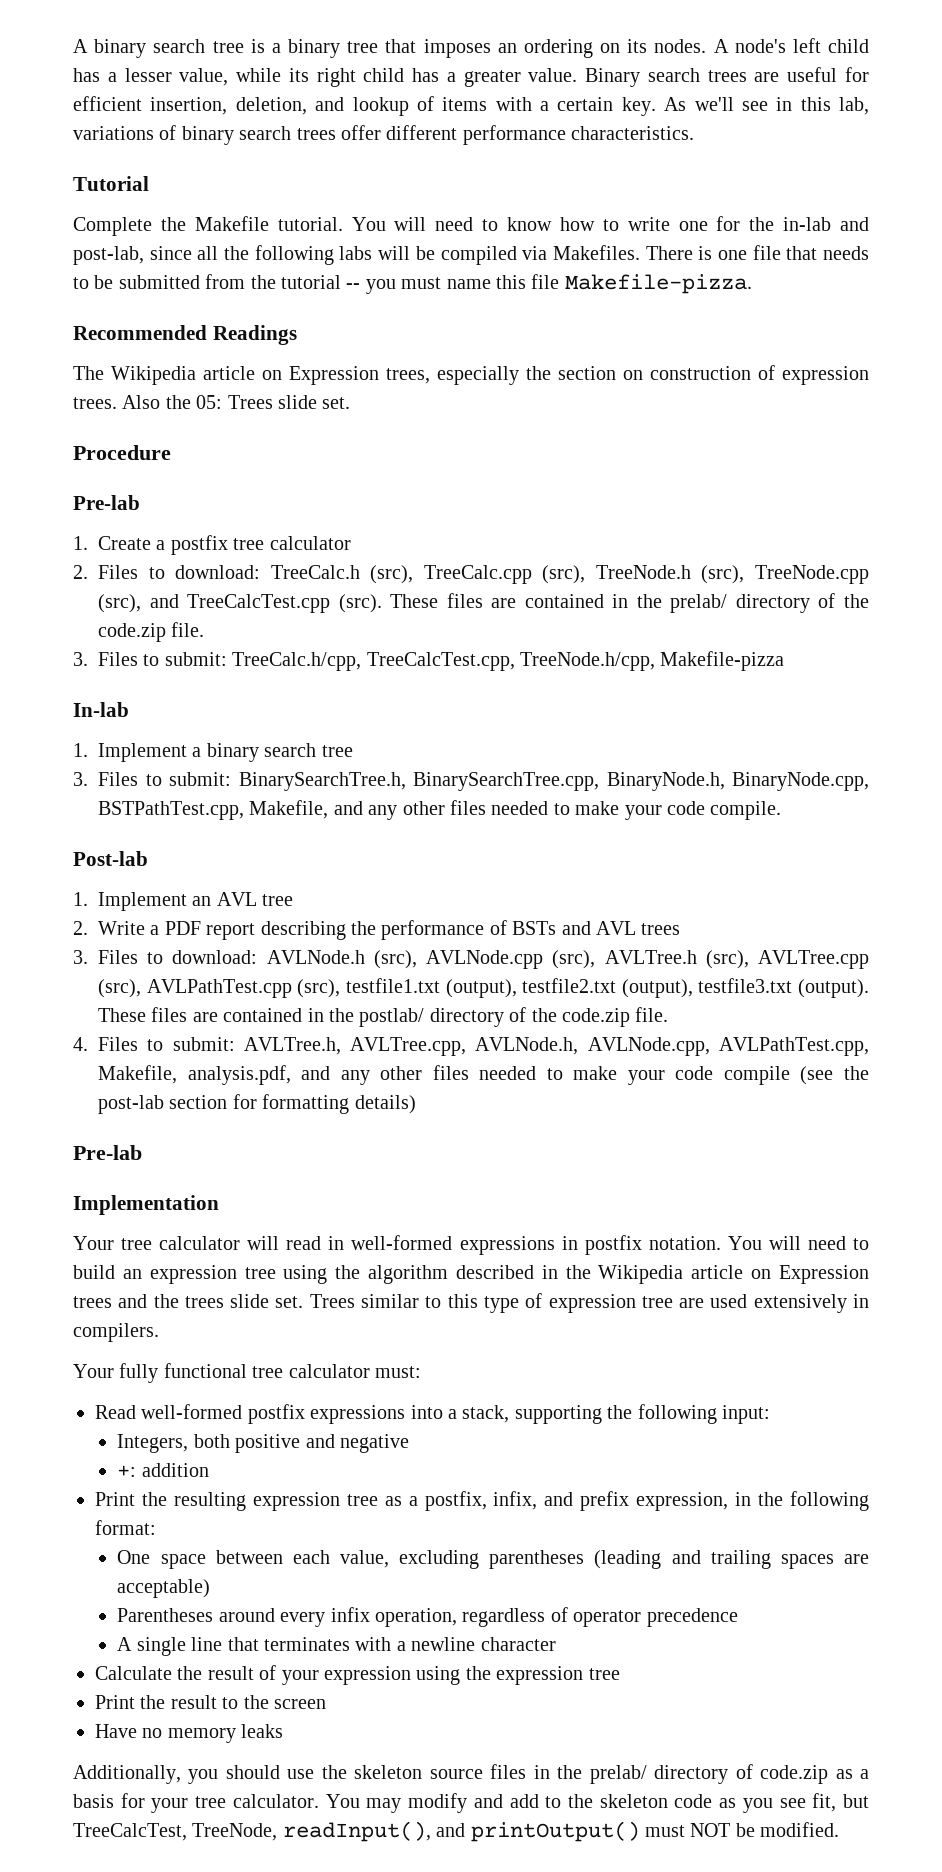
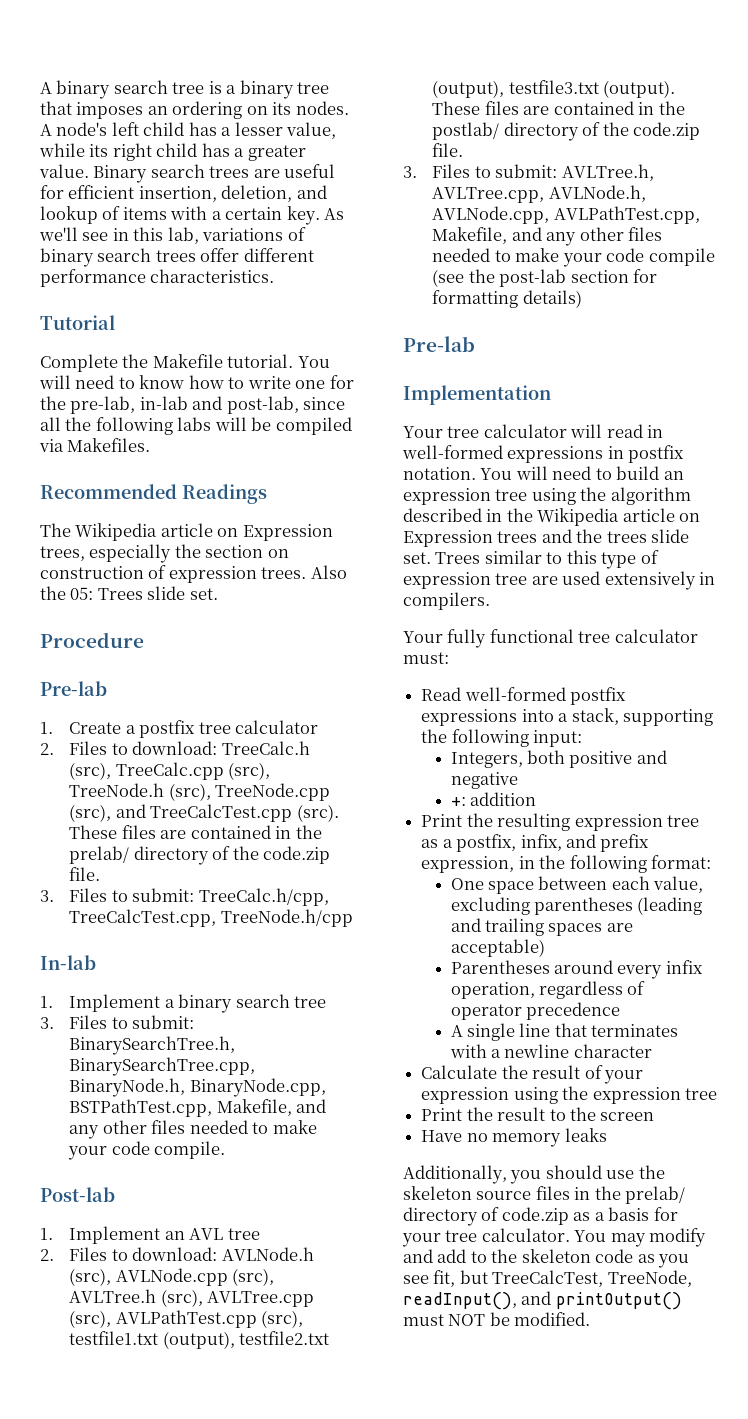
- You will need to know how to write one for the in-lab and post-lab, since all the following labs will be compiled via Makefiles. There is one file that needs to be submitted from the tutorial -- you must name this file Makefile-pizza.
+ You will need to know how to write one for the pre-lab, in-lab and post-lab, since all the following labs will be compiled via Makefiles.
- 3. Files to submit: TreeCalc.h/cpp, TreeCalcTest.cpp, TreeNode.h/cpp, Makefile-pizza
+ 3. Files to submit: TreeCalc.h/cpp, TreeCalcTest.cpp, TreeNode.h/cpp
- 2. Write a PDF report describing the performance of BSTs and AVL trees
- 3. Files to download: AVLNode.h (src), AVLNode.cpp (src), AVLTree.h (src), AVLTree.cpp (src), AVLPathTest.cpp (src), testfile1.txt (output), testfile2.txt (output), testfile3.txt (output).
+ 2. Files to download: AVLNode.h (src), AVLNode.cpp (src), AVLTree.h (src), AVLTree.cpp (src), AVLPathTest.cpp (src), testfile1.txt (output), testfile2.txt (output), testfile3.txt (output).
- 4. Files to submit: AVLTree.h, AVLTree.cpp, AVLNode.h, AVLNode.cpp, AVLPathTest.cpp, Makefile, analysis.pdf, and any other files needed to make your code compile (see the post-lab section for formatting details)
+ 3. Files to submit: AVLTree.h, AVLTree.cpp, AVLNode.h, AVLNode.cpp, AVLPathTest.cpp, Makefile, and any other files needed to make your code compile (see the post-lab section for formatting details)

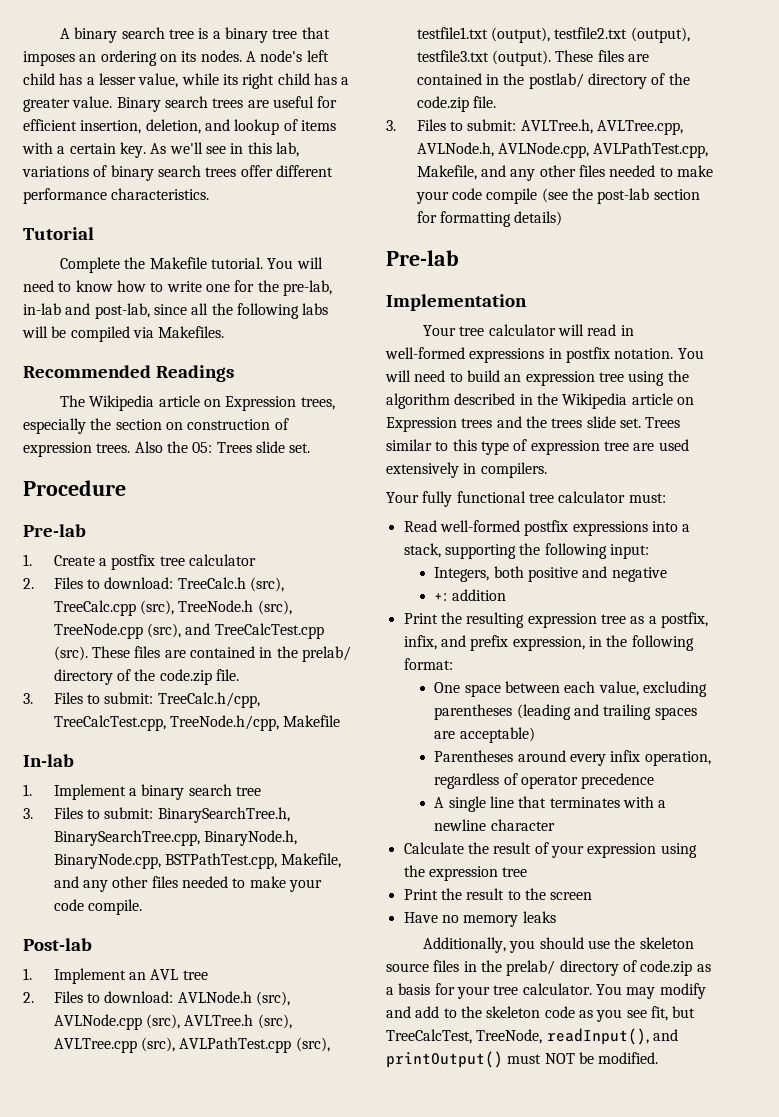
- 3. Files to submit: TreeCalc.h/cpp, TreeCalcTest.cpp, TreeNode.h/cpp
+ 3. Files to submit: TreeCalc.h/cpp, TreeCalcTest.cpp, TreeNode.h/cpp, Makefile

